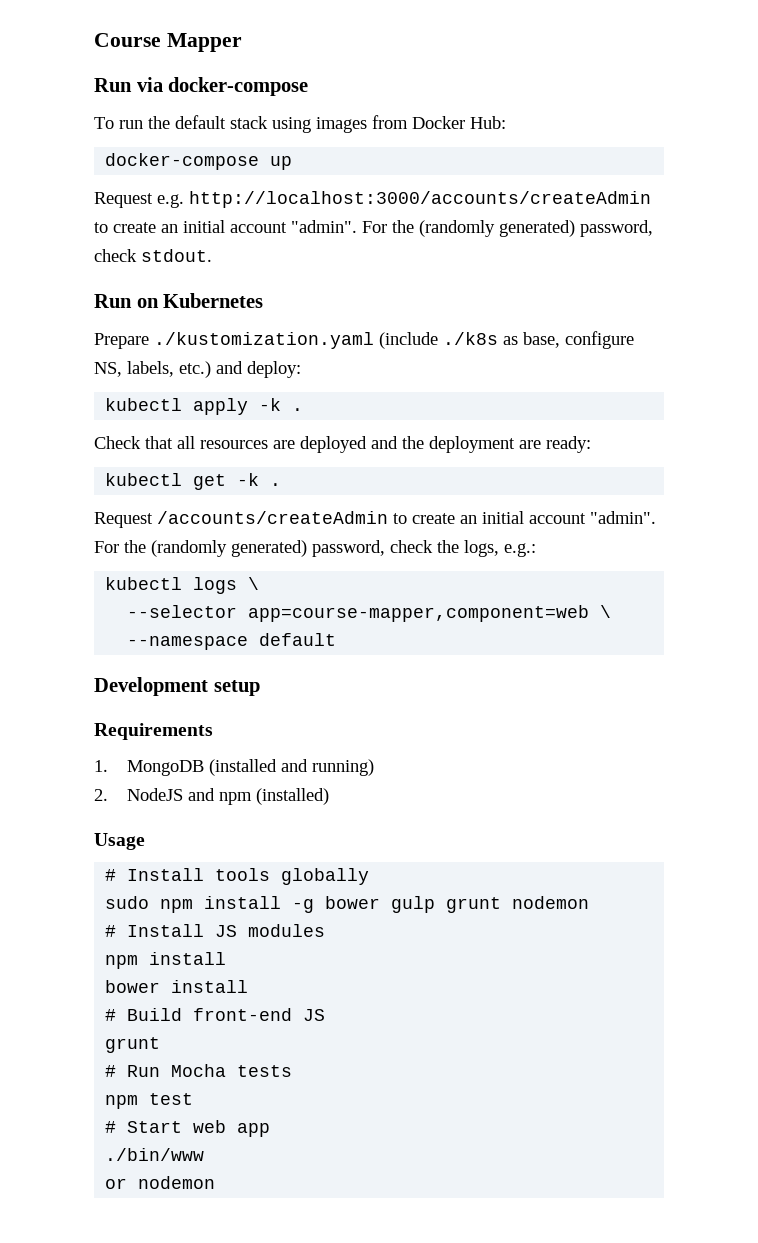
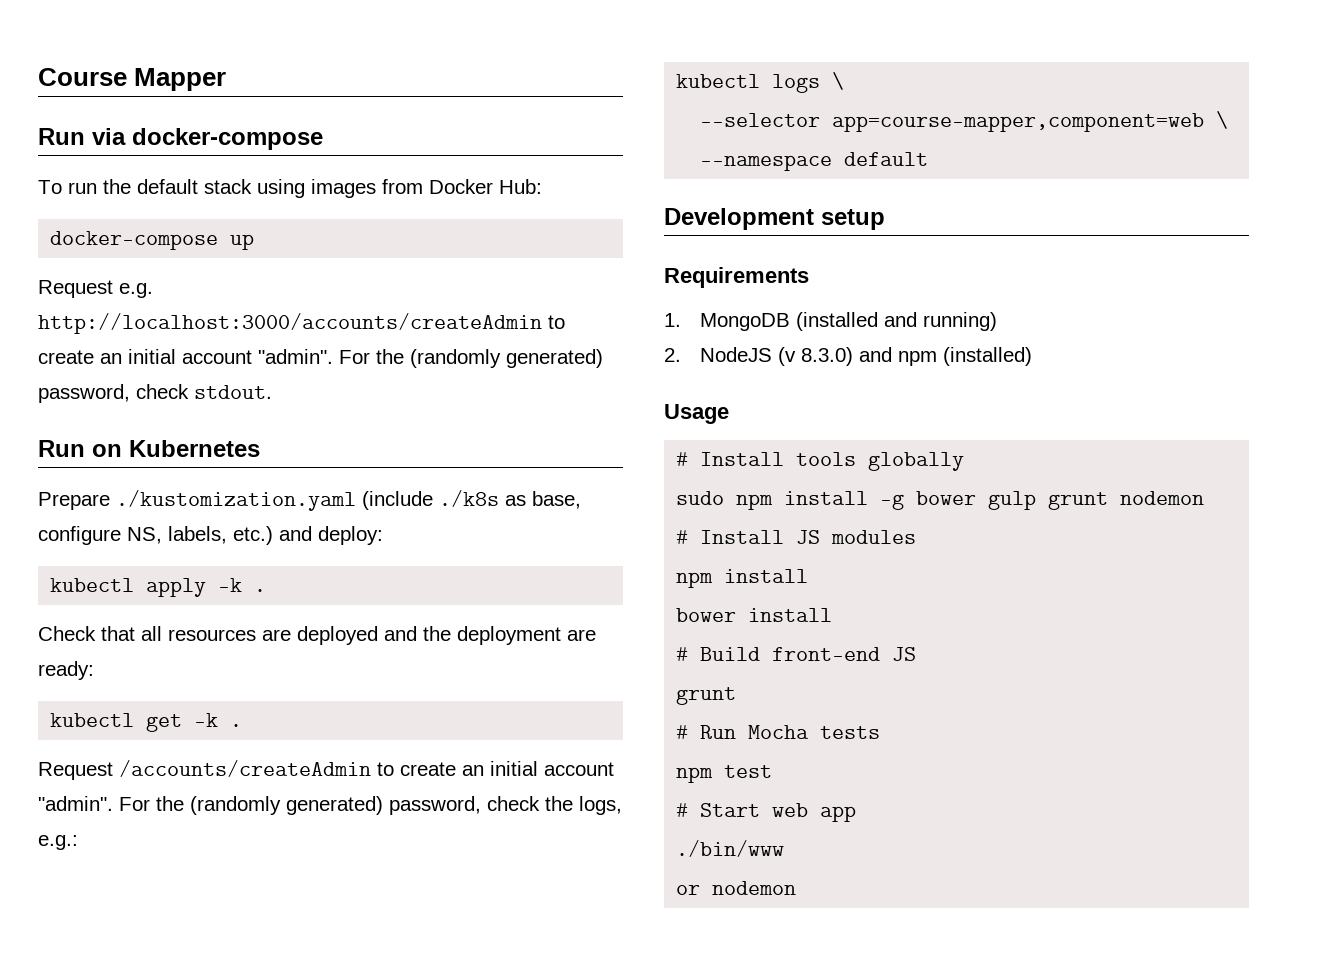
- 2. NodeJS and npm (installed)
+ 2. NodeJS (v 8.3.0) and npm (installed)

